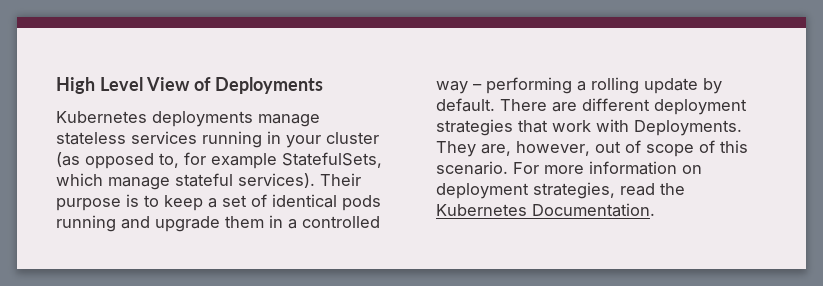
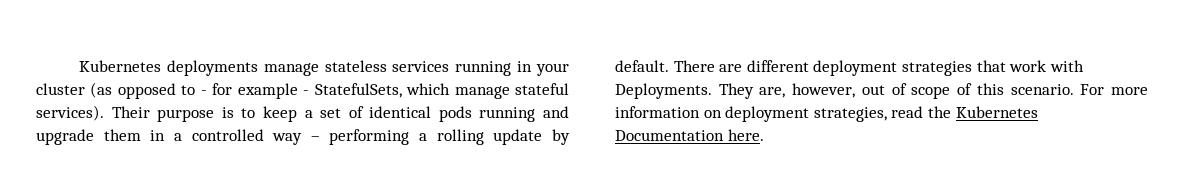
- High Level View of Deployments
- Kubernetes deployments manage stateless services running in your cluster (as opposed to, for example StatefulSets, which manage stateful services).
+ Kubernetes deployments manage stateless services running in your cluster (as opposed to - for example - StatefulSets, which manage stateful services).
- For more information on deployment strategies, read the Kubernetes Documentation.
+ For more information on deployment strategies, read the Kubernetes Documentation here.

